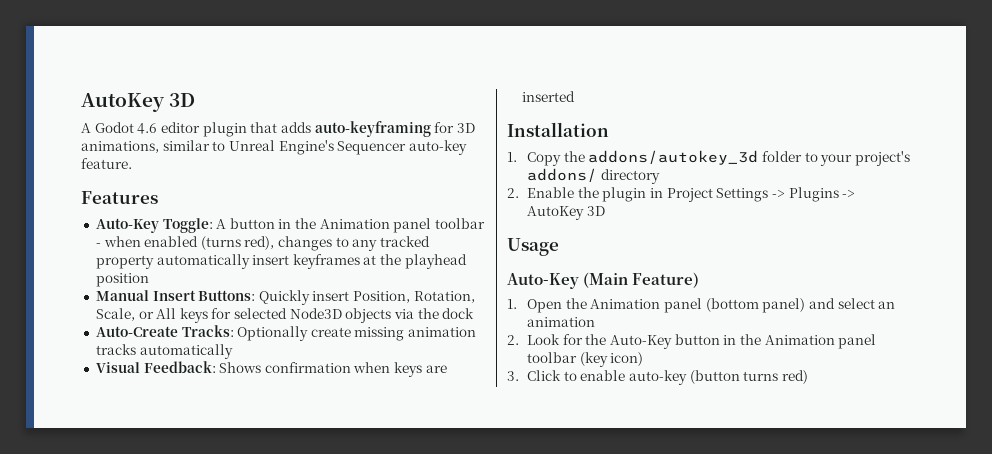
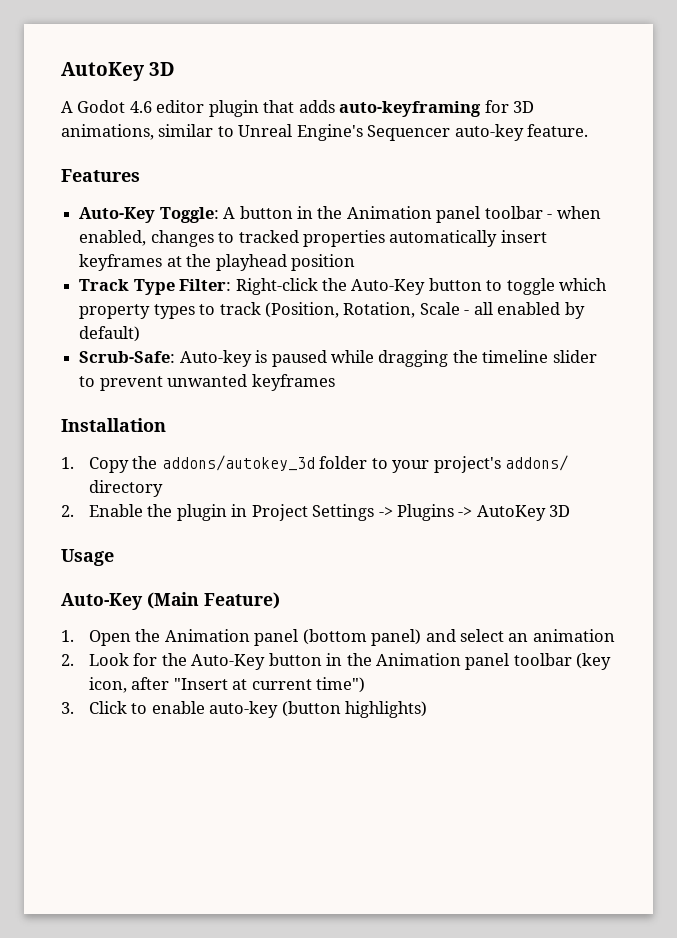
- Auto-Key Toggle: A button in the Animation panel toolbar - when enabled (turns red), changes to any tracked property automatically insert keyframes at the playhead position
+ Auto-Key Toggle: A button in the Animation panel toolbar - when enabled, changes to tracked properties automatically insert keyframes at the playhead position
- Manual Insert Buttons: Quickly insert Position, Rotation, Scale, or All keys for selected Node3D objects via the dock
- Auto-Create Tracks: Optionally create missing animation tracks automatically
- Visual Feedback: Shows confirmation when keys are inserted
+ Track Type Filter: Right-click the Auto-Key button to toggle which property types to track (Position, Rotation, Scale - all enabled by default)
+ Scrub-Safe: Auto-key is paused while dragging the timeline slider to prevent unwanted keyframes
- 2. Look for the Auto-Key button in the Animation panel toolbar (key icon)
+ 2. Look for the Auto-Key button in the Animation panel toolbar (key icon, after "Insert at current time")
- 3. Click to enable auto-key (button turns red)
+ 3. Click to enable auto-key (button highlights)

